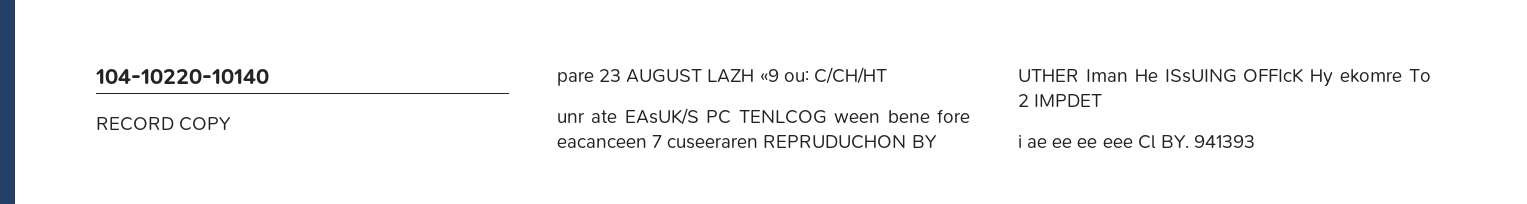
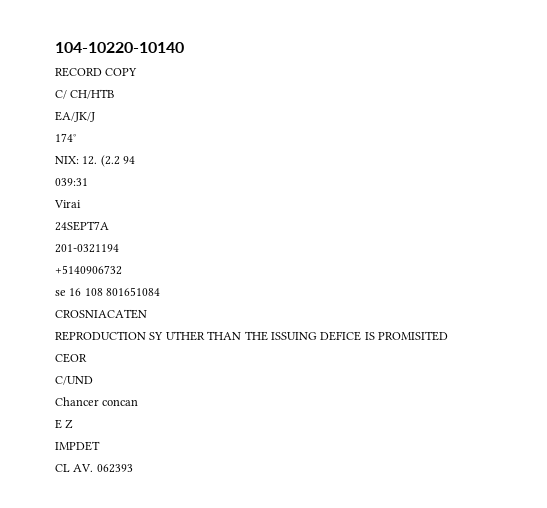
- pare 23 AUGUST LAZH «9 ou: C/CH/HT
- unr ate EAsUK/S PC TENLCOG ween bene fore eacanceen 7 cuseeraren REPRUDUCHON BY UTHER Iman He ISsUING OFFIcK Hy ekomre To 2 IMPDET
- i ae ee ee eee Cl BY. 941393
+ C/ CH/HTB
+ EA/JK/J
+ 174°
+ NIX: 12. (2.2 94
+ 039:31
+ Virai
+ 24SEPT7A
+ 201-0321194
+ +5140906732
+ se 16 108 801651084
+ CROSNIACATEN
+ REPRODUCTION SY UTHER THAN THE ISSUING DEFICE IS PROMISITED
+ CEOR
+ C/UND
+ Chancer concan
+ E Z
+ IMPDET
+ CL AV. 062393

